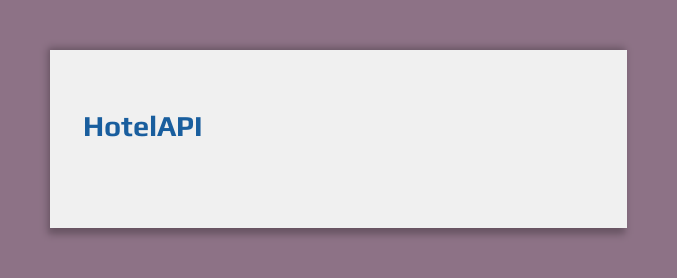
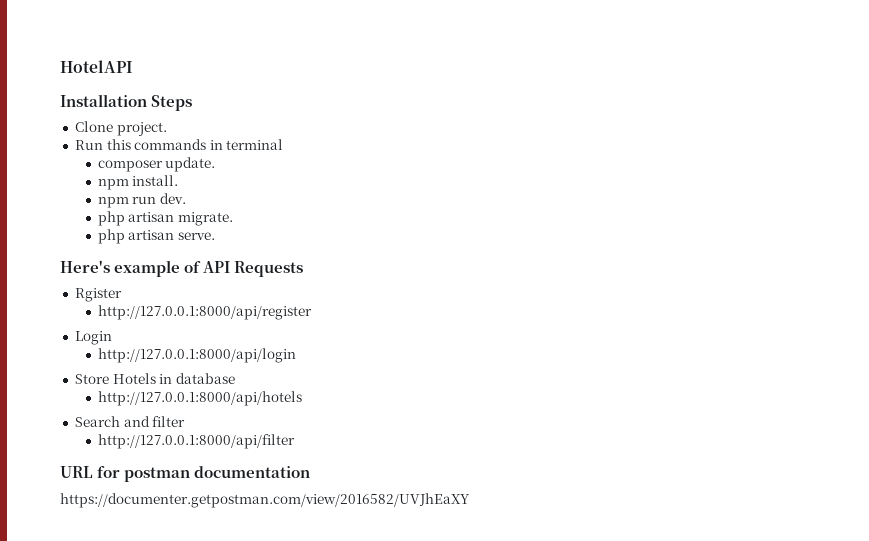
+ Installation Steps
+ Clone project.
+ Run this commands in terminal
+ composer update.
+ npm install.
+ npm run dev.
+ php artisan migrate.
+ php artisan serve.
+ Here's example of API Requests
+ Rgister
+ http://127.0.0.1:8000/api/register
+ Login
+ http://127.0.0.1:8000/api/login
+ Store Hotels in database
+ http://127.0.0.1:8000/api/hotels
+ Search and filter
+ http://127.0.0.1:8000/api/filter
+ URL for postman documentation
+ https://documenter.getpostman.com/view/2016582/UVJhEaXY

